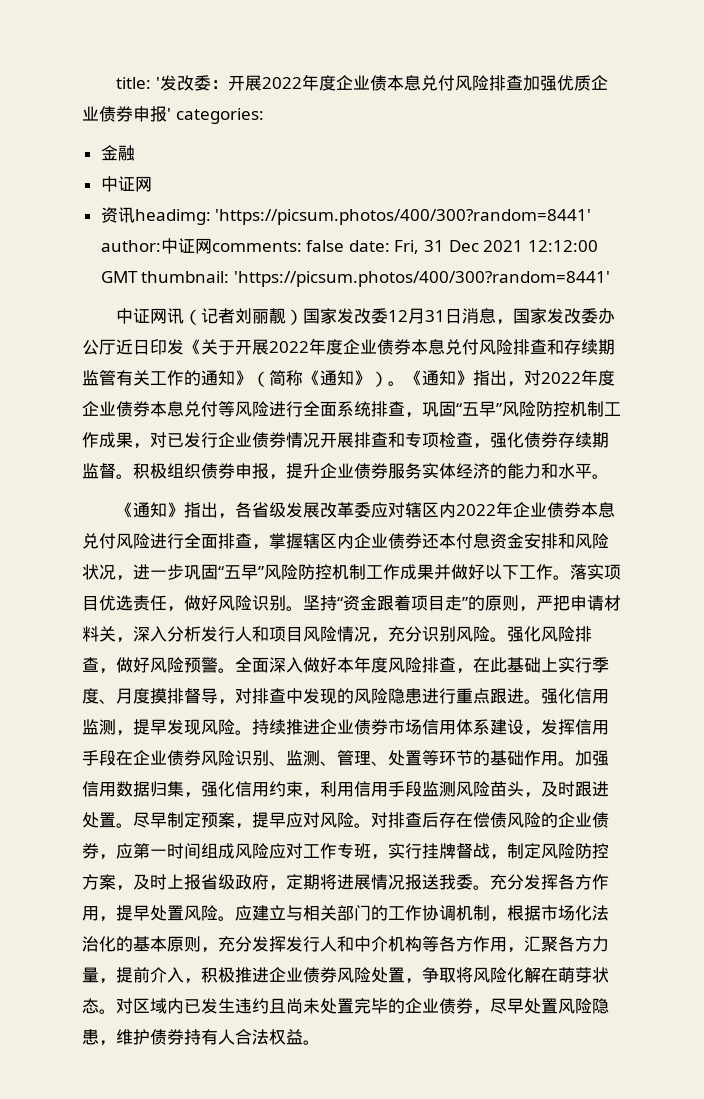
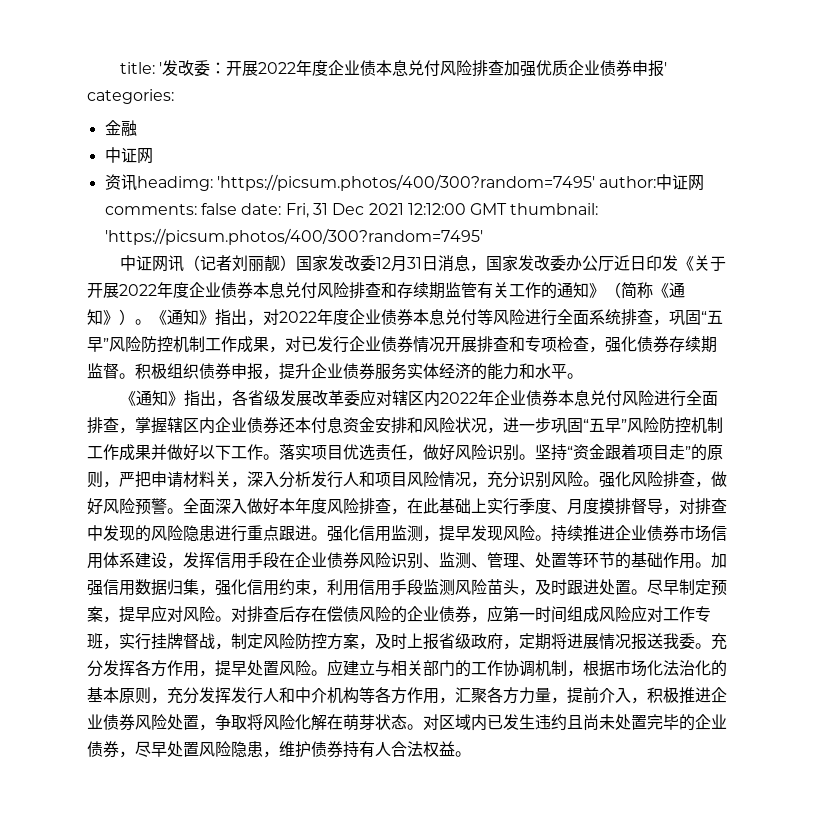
- 资讯headimg: 'https://picsum.photos/400/300?random=8441' author:中证网comments: false date: Fri, 31 Dec 2021 12:12:00 GMT thumbnail: 'https://picsum.photos/400/300?random=8441'
+ 资讯headimg: 'https://picsum.photos/400/300?random=7495' author:中证网comments: false date: Fri, 31 Dec 2021 12:12:00 GMT thumbnail: 'https://picsum.photos/400/300?random=7495'

